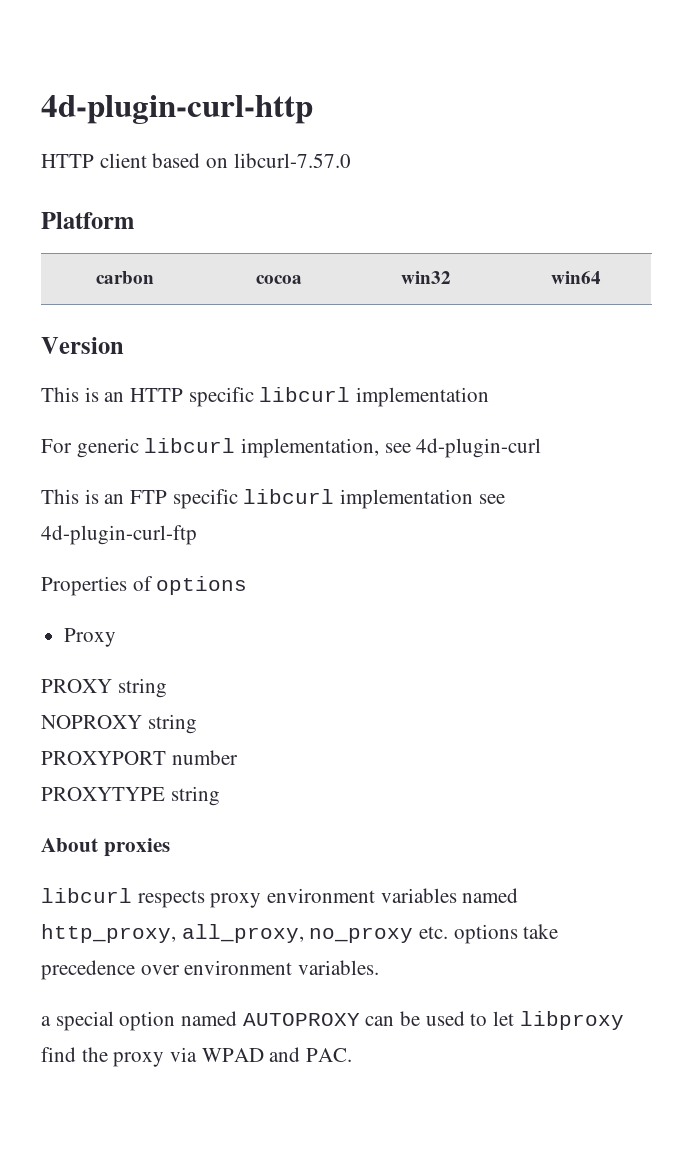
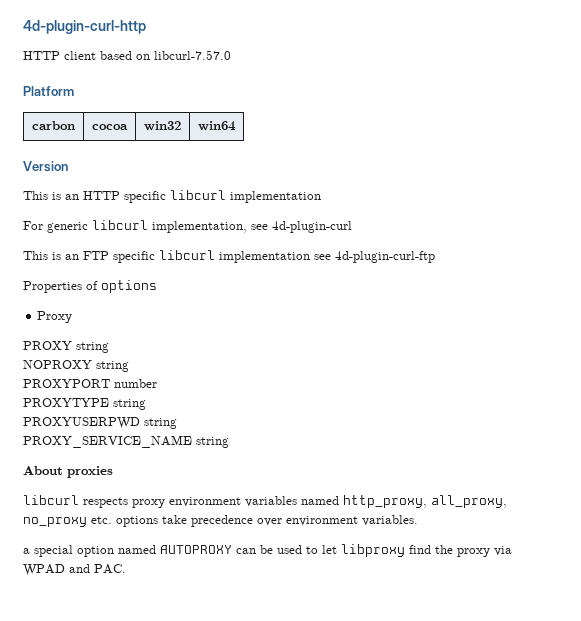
+ PROXYUSERPWD string
+ PROXY_SERVICE_NAME string

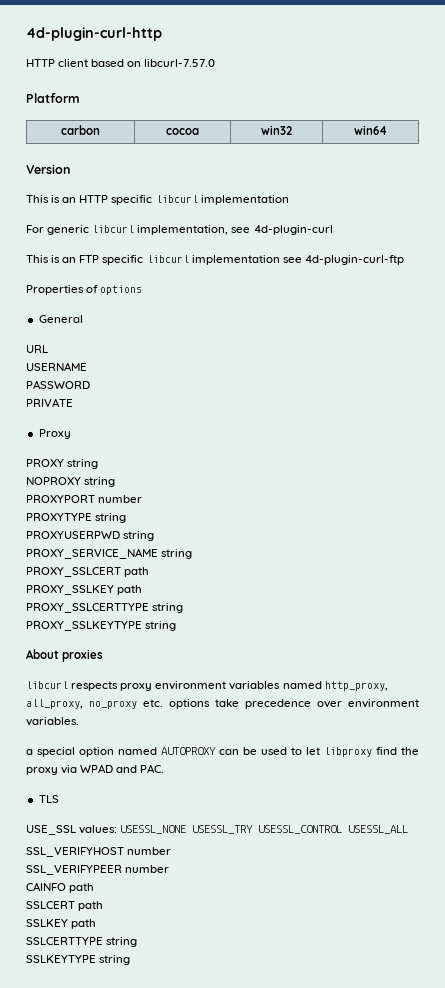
+ General
+ URL
+ USERNAME
+ PASSWORD
+ PRIVATE
+ PROXY_SSLCERT path
+ PROXY_SSLKEY path
+ PROXY_SSLCERTTYPE string
+ PROXY_SSLKEYTYPE string
+ TLS
+ USE_SSL values: USESSL_NONE USESSL_TRY USESSL_CONTROL USESSL_ALL
+ SSL_VERIFYHOST number
+ SSL_VERIFYPEER number
+ CAINFO path
+ SSLCERT path
+ SSLKEY path
+ SSLCERTTYPE string
+ SSLKEYTYPE string

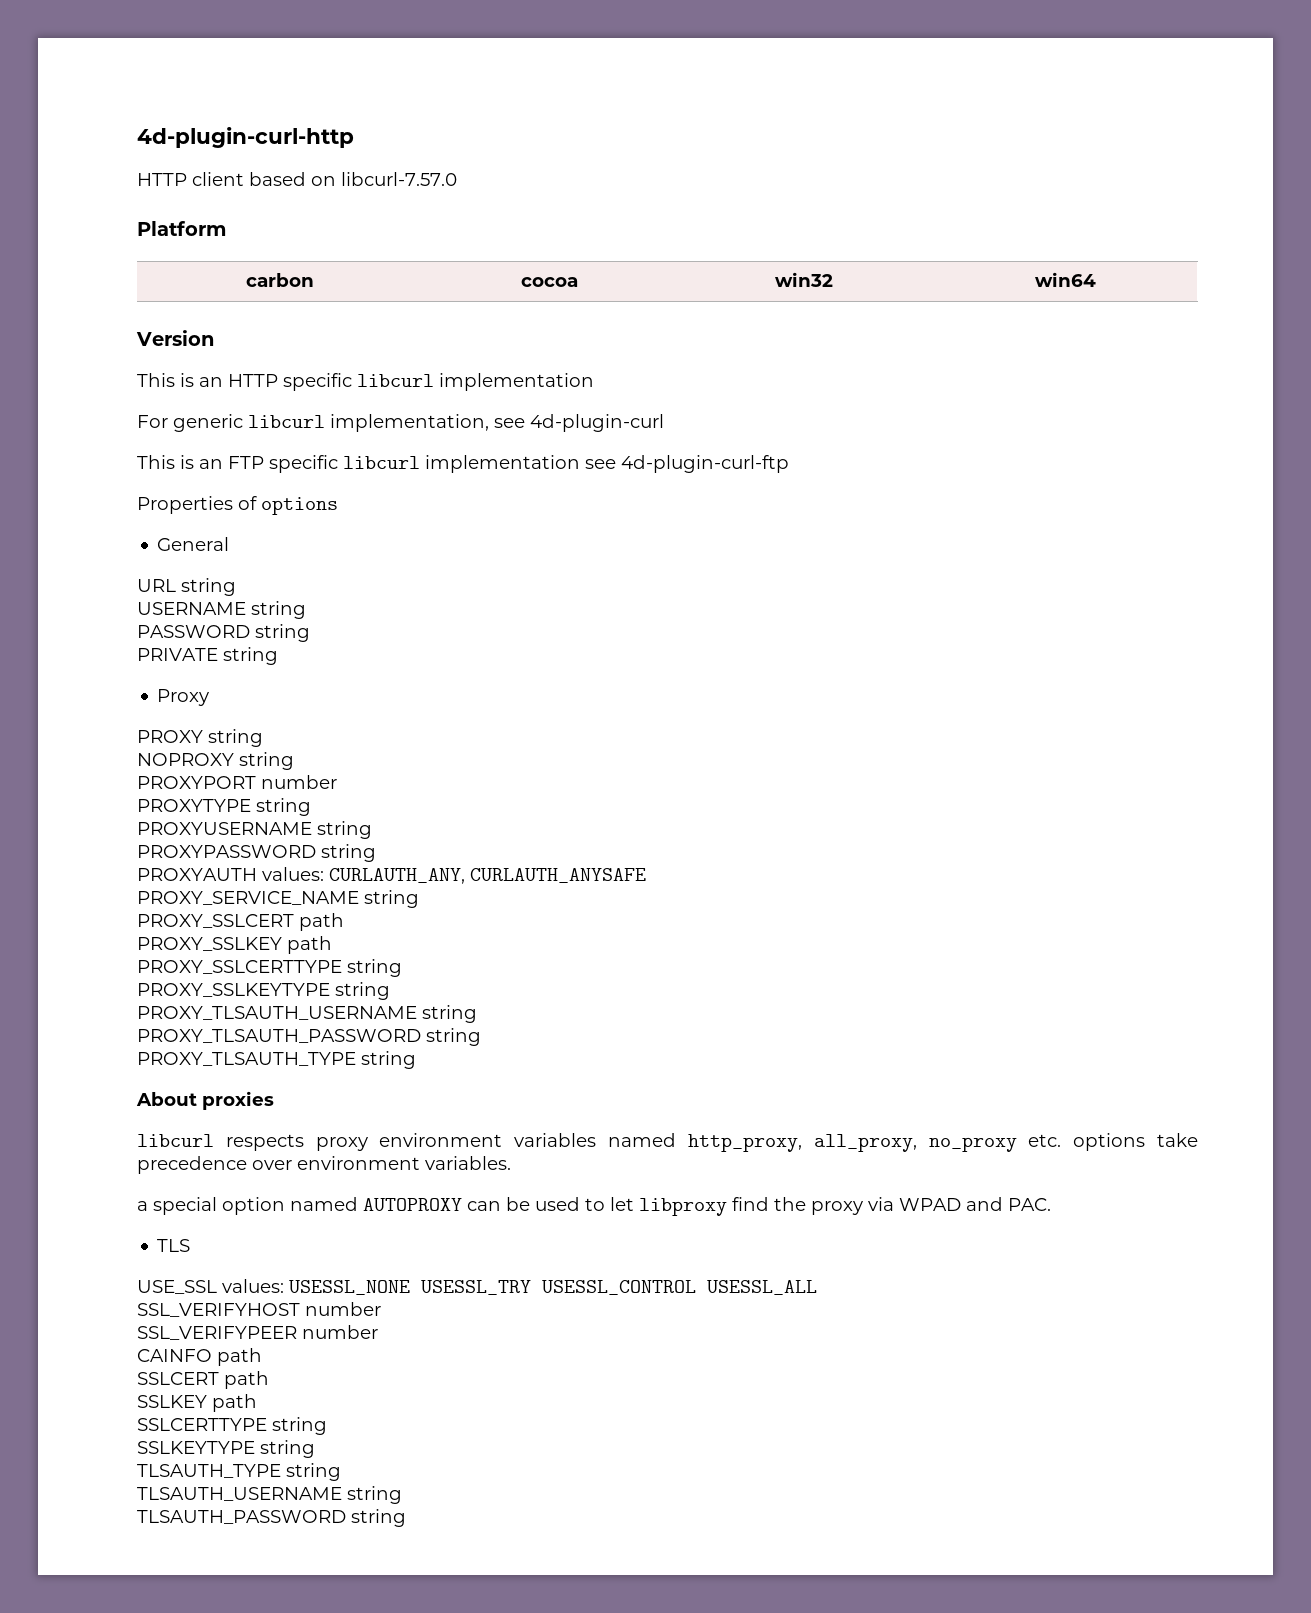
- URL
+ URL string
- USERNAME
+ USERNAME string
- PASSWORD
+ PASSWORD string
- PRIVATE
+ PRIVATE string
- PROXYUSERPWD string
+ PROXYUSERNAME string
+ PROXYPASSWORD string
+ PROXYAUTH values: CURLAUTH_ANY, CURLAUTH_ANYSAFE
+ PROXY_TLSAUTH_USERNAME string
+ PROXY_TLSAUTH_PASSWORD string
+ PROXY_TLSAUTH_TYPE string
+ TLSAUTH_TYPE string
+ TLSAUTH_USERNAME string
+ TLSAUTH_PASSWORD string

